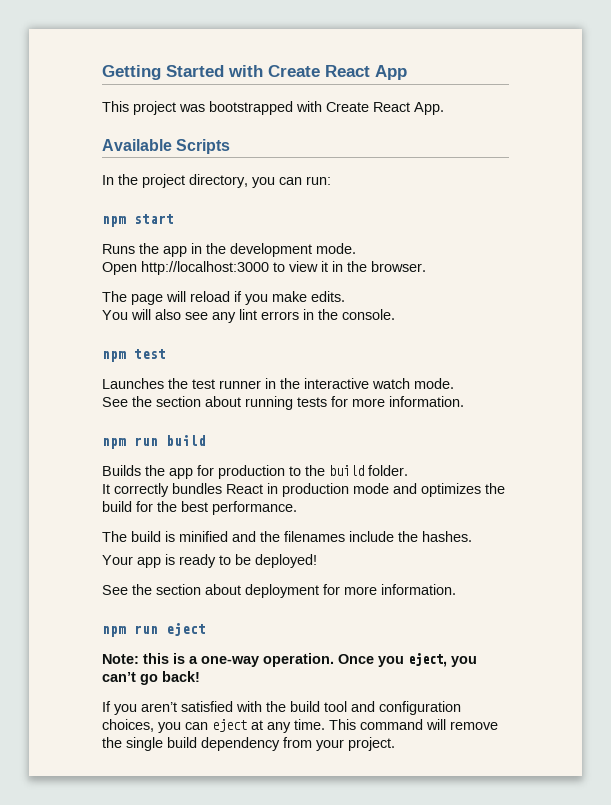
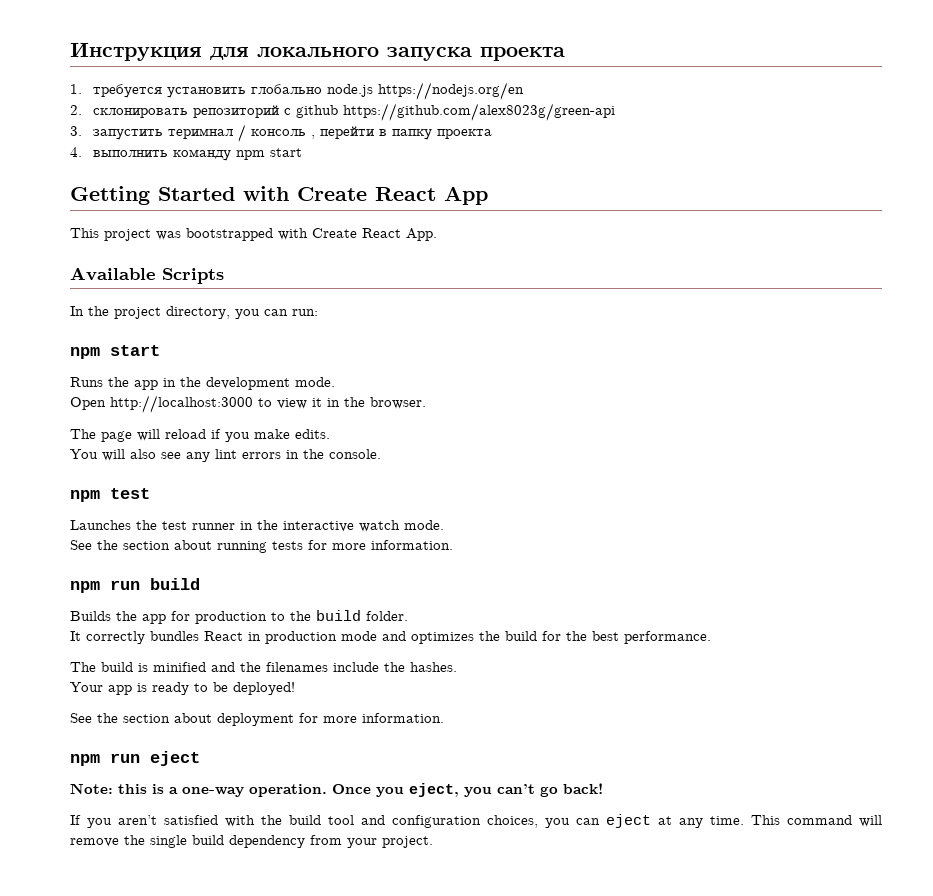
+ Инструкция для локального запуска проекта
+ 1. требуется установить глобально node.js https://nodejs.org/en
+ 2. склонировать репозиторий с github https://github.com/alex8023g/green-api
+ 3. запустить теримнал / консоль , перейти в папку проекта
+ 4. выполнить команду npm start

